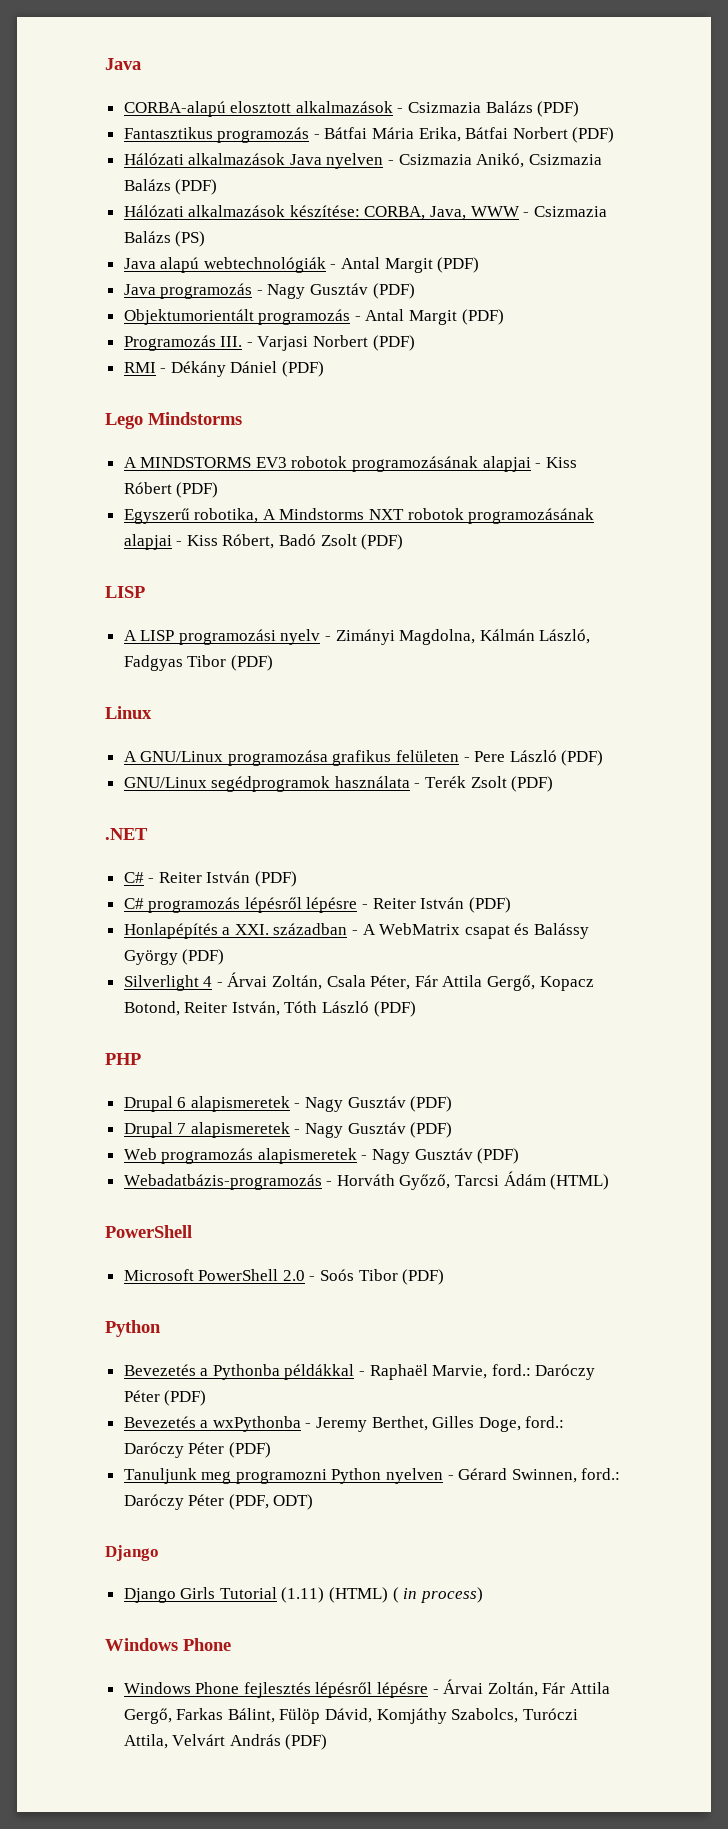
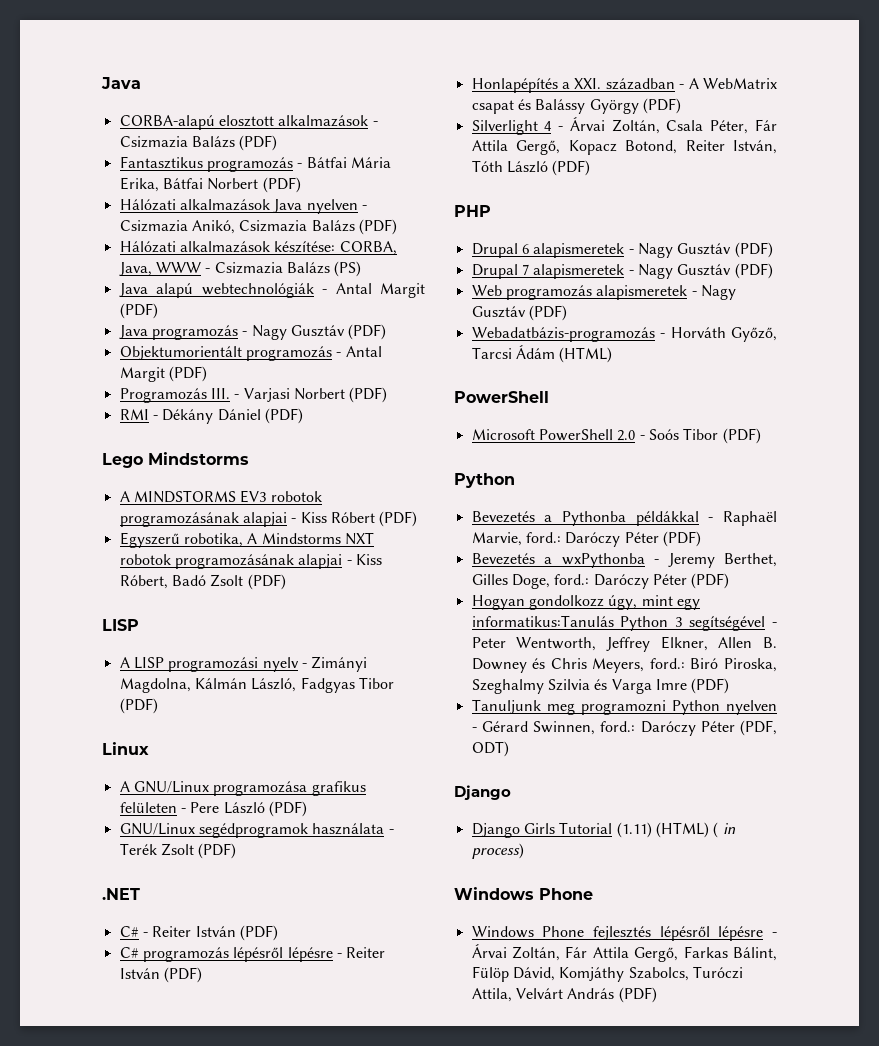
+ Hogyan gondolkozz úgy, mint egy informatikus:Tanulás Python 3 segítségével - Peter Wentworth, Jeffrey Elkner, Allen B. Downey és Chris Meyers, ford.: Biró Piroska, Szeghalmy Szilvia és Varga Imre (PDF)

